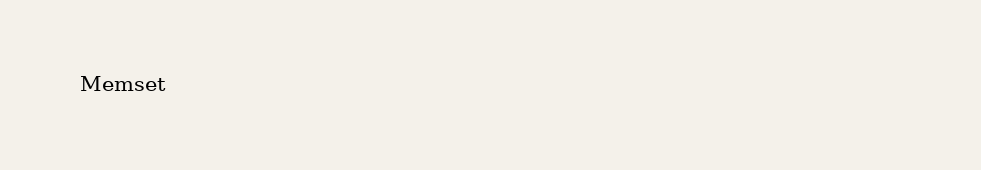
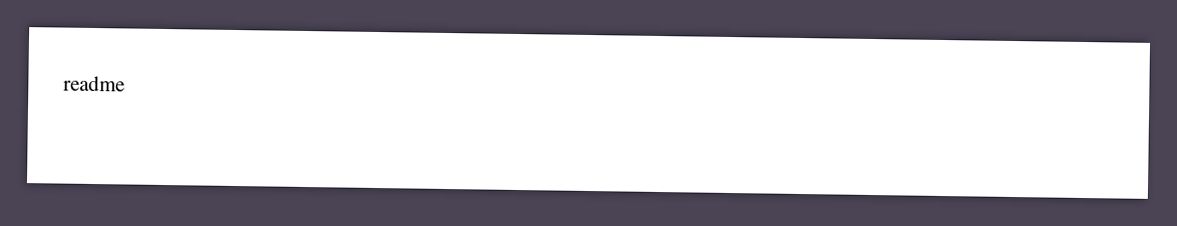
- Memset
+ readme

